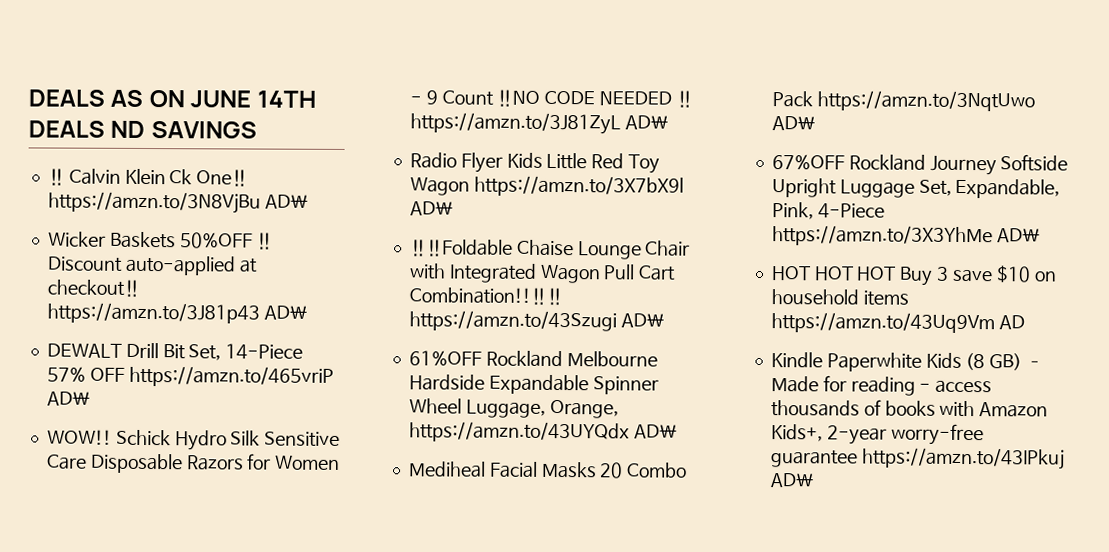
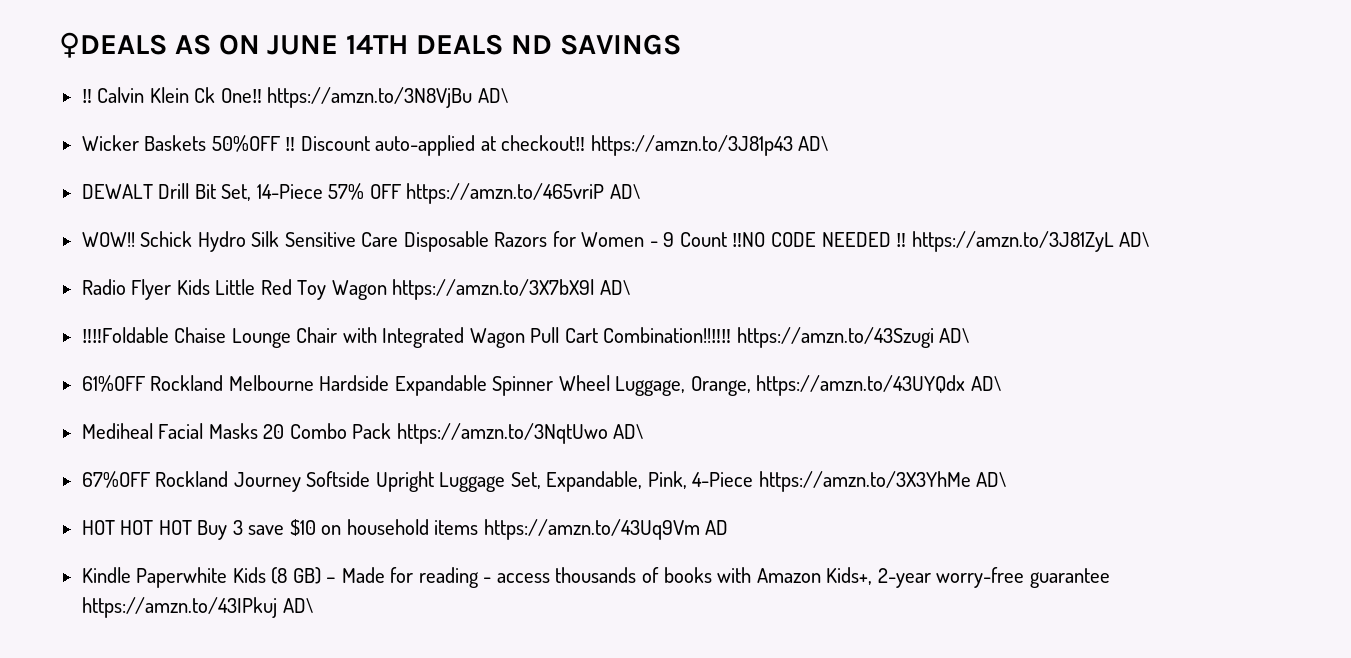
- DEALS AS ON JUNE 14TH DEALS ND SAVINGS
+ ♀DEALS AS ON JUNE 14TH DEALS ND SAVINGS

